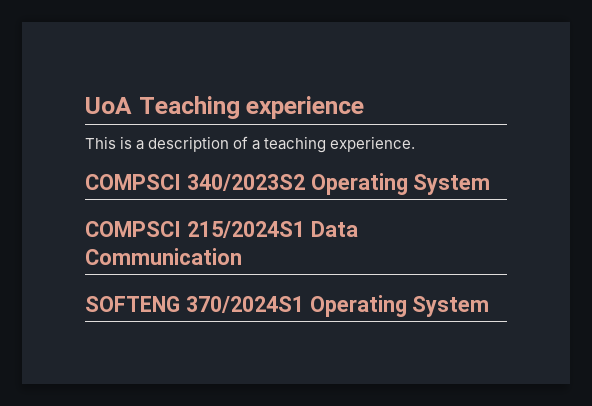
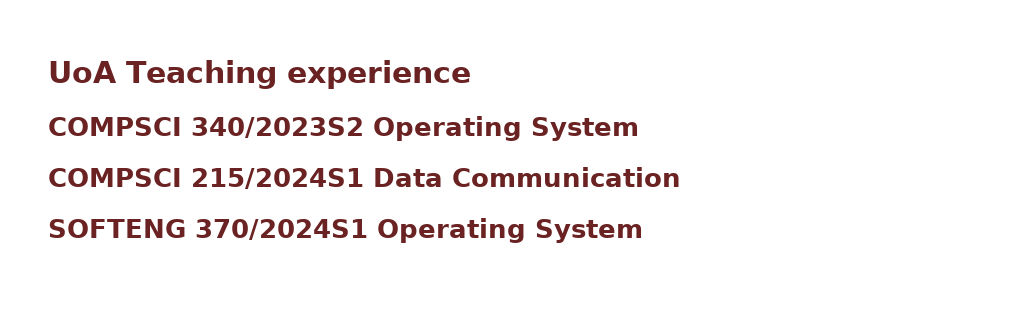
- This is a description of a teaching experience.

